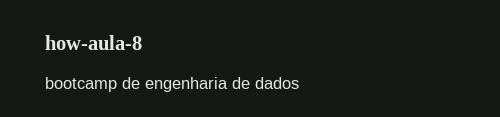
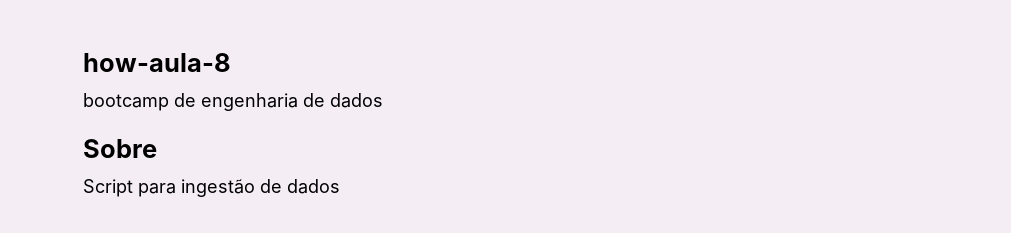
+ Sobre
+ Script para ingestão de dados

